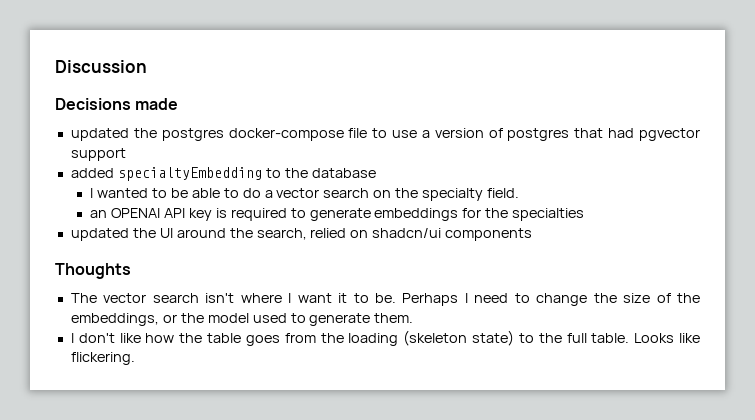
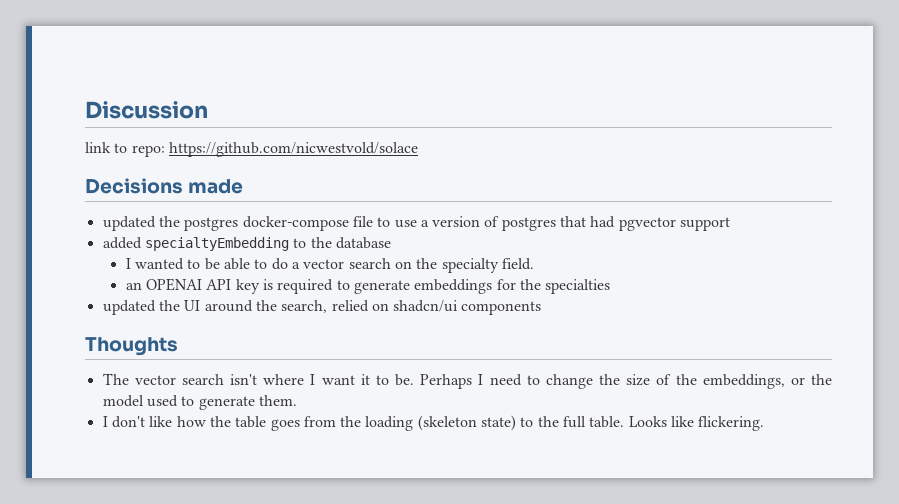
+ link to repo: https://github.com/nicwestvold/solace

